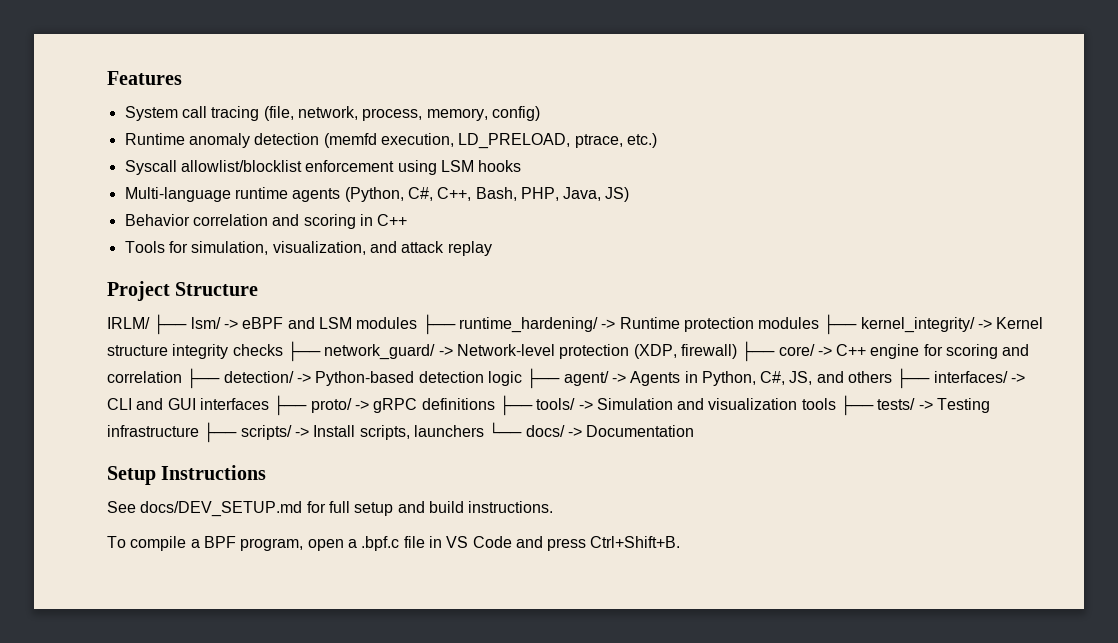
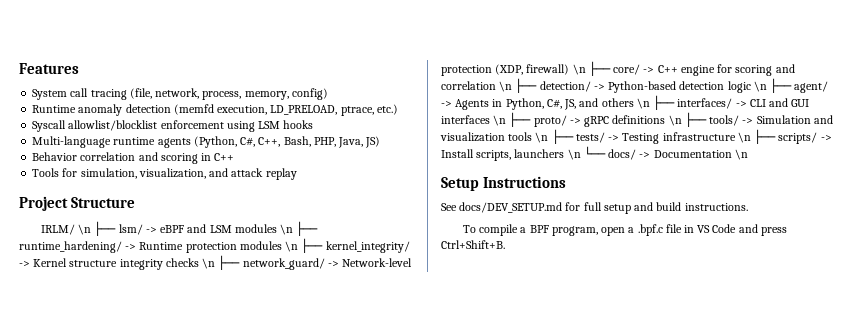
- IRLM/ ├── lsm/ -> eBPF and LSM modules ├── runtime_hardening/ -> Runtime protection modules ├── kernel_integrity/ -> Kernel structure integrity checks ├── network_guard/ -> Network-level protection (XDP, firewall) ├── core/ -> C++ engine for scoring and correlation ├── detection/ -> Python-based detection logic ├── agent/ -> Agents in Python, C#, JS, and others ├── interfaces/ -> CLI and GUI interfaces ├── proto/ -> gRPC definitions ├── tools/ -> Simulation and visualization tools ├── tests/ -> Testing infrastructure ├── scripts/ -> Install scripts, launchers └── docs/ -> Documentation
+ IRLM/ \n ├── lsm/ -> eBPF and LSM modules \n ├── runtime_hardening/ -> Runtime protection modules \n ├── kernel_integrity/ -> Kernel structure integrity checks \n ├── network_guard/ -> Network-level protection (XDP, firewall) \n ├── core/ -> C++ engine for scoring and correlation \n ├── detection/ -> Python-based detection logic \n ├── agent/ -> Agents in Python, C#, JS, and others \n ├── interfaces/ -> CLI and GUI interfaces \n ├── proto/ -> gRPC definitions \n ├── tools/ -> Simulation and visualization tools \n ├── tests/ -> Testing infrastructure \n ├── scripts/ -> Install scripts, launchers \n └── docs/ -> Documentation \n

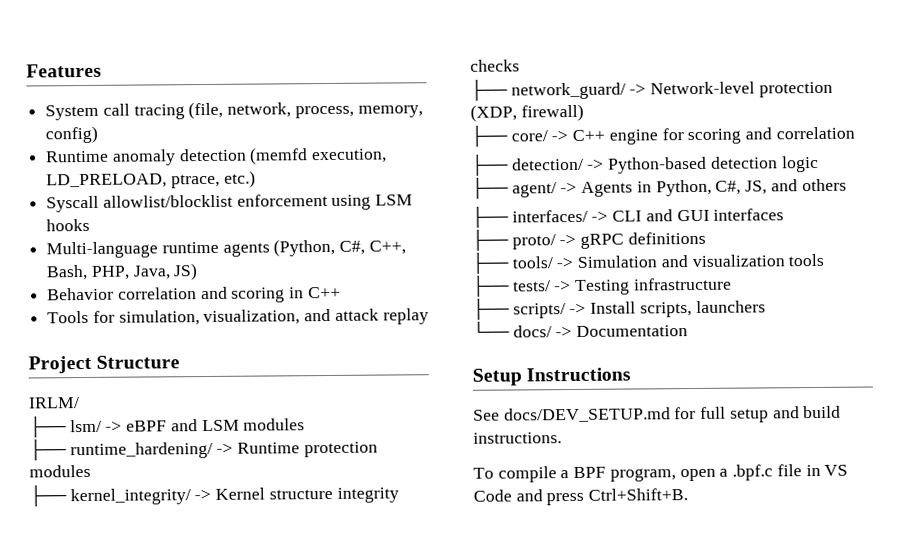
- IRLM/ \n ├── lsm/ -> eBPF and LSM modules \n ├── runtime_hardening/ -> Runtime protection modules \n ├── kernel_integrity/ -> Kernel structure integrity checks \n ├── network_guard/ -> Network-level protection (XDP, firewall) \n ├── core/ -> C++ engine for scoring and correlation \n ├── detection/ -> Python-based detection logic \n ├── agent/ -> Agents in Python, C#, JS, and others \n ├── interfaces/ -> CLI and GUI interfaces \n ├── proto/ -> gRPC definitions \n ├── tools/ -> Simulation and visualization tools \n ├── tests/ -> Testing infrastructure \n ├── scripts/ -> Install scripts, launchers \n └── docs/ -> Documentation \n
+ IRLM/
+ ├── lsm/ -> eBPF and LSM modules
+ ├── runtime_hardening/ -> Runtime protection modules
+ ├── kernel_integrity/ -> Kernel structure integrity checks
+ ├── network_guard/ -> Network-level protection (XDP, firewall)
+ ├── core/ -> C++ engine for scoring and correlation
+ ├── detection/ -> Python-based detection logic
+ ├── agent/ -> Agents in Python, C#, JS, and others
+ ├── interfaces/ -> CLI and GUI interfaces
+ ├── proto/ -> gRPC definitions
+ ├── tools/ -> Simulation and visualization tools
+ ├── tests/ -> Testing infrastructure
+ ├── scripts/ -> Install scripts, launchers
+ └── docs/ -> Documentation

